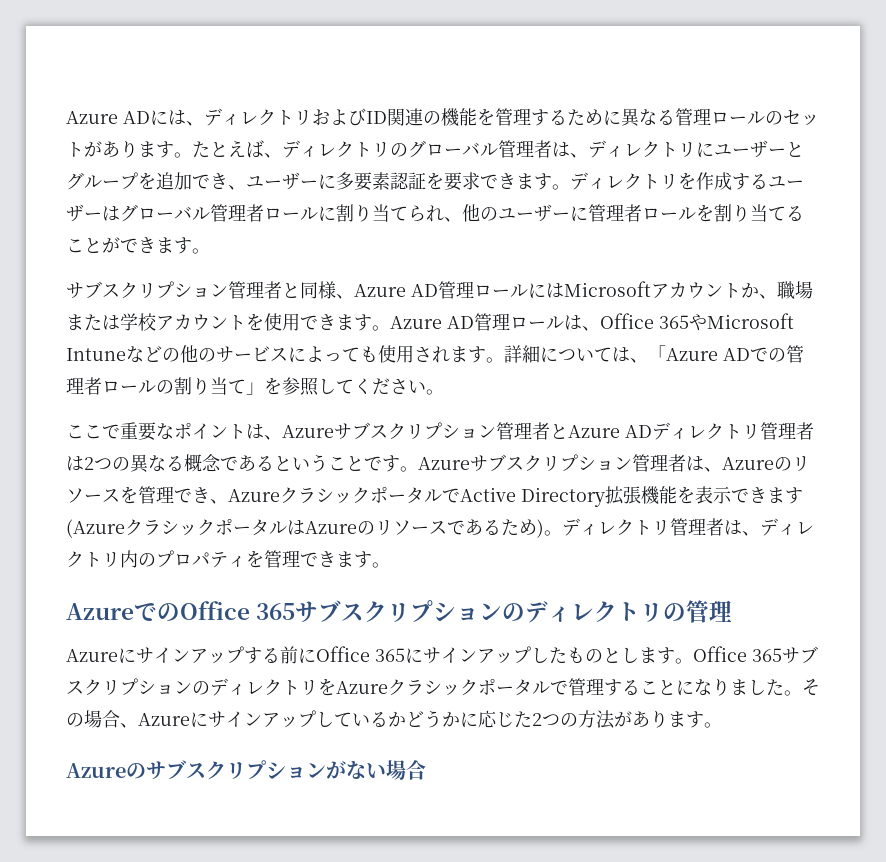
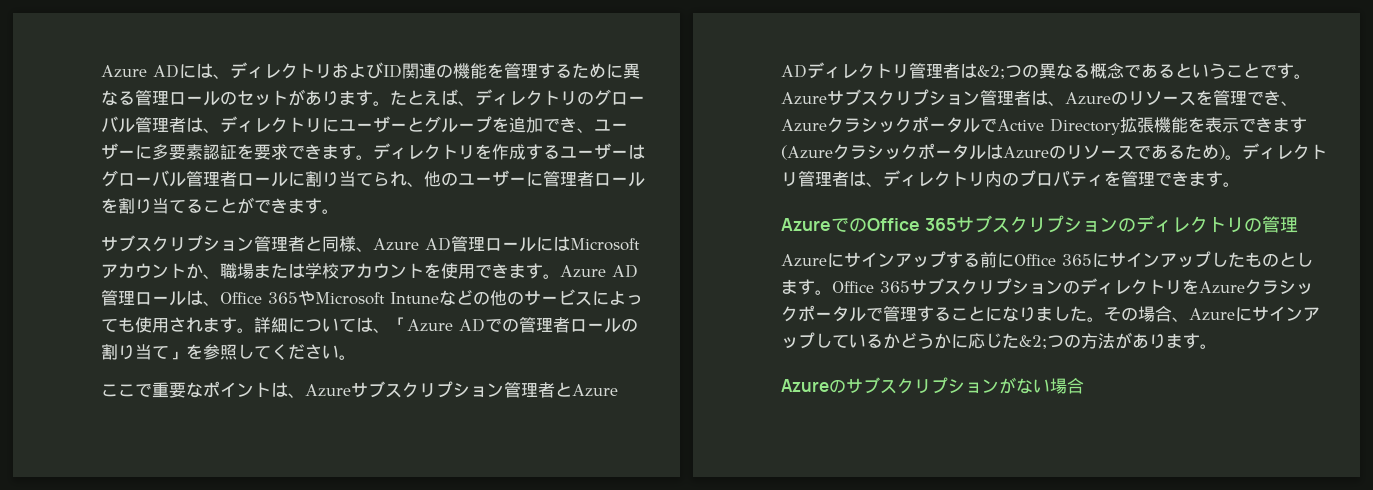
- ここで重要なポイントは、Azureサブスクリプション管理者とAzure ADディレクトリ管理者は2つの異なる概念であるということです。
+ ここで重要なポイントは、Azureサブスクリプション管理者とAzure ADディレクトリ管理者は&2;つの異なる概念であるということです。
- その場合、Azureにサインアップしているかどうかに応じた2つの方法があります。
+ その場合、Azureにサインアップしているかどうかに応じた&2;つの方法があります。

